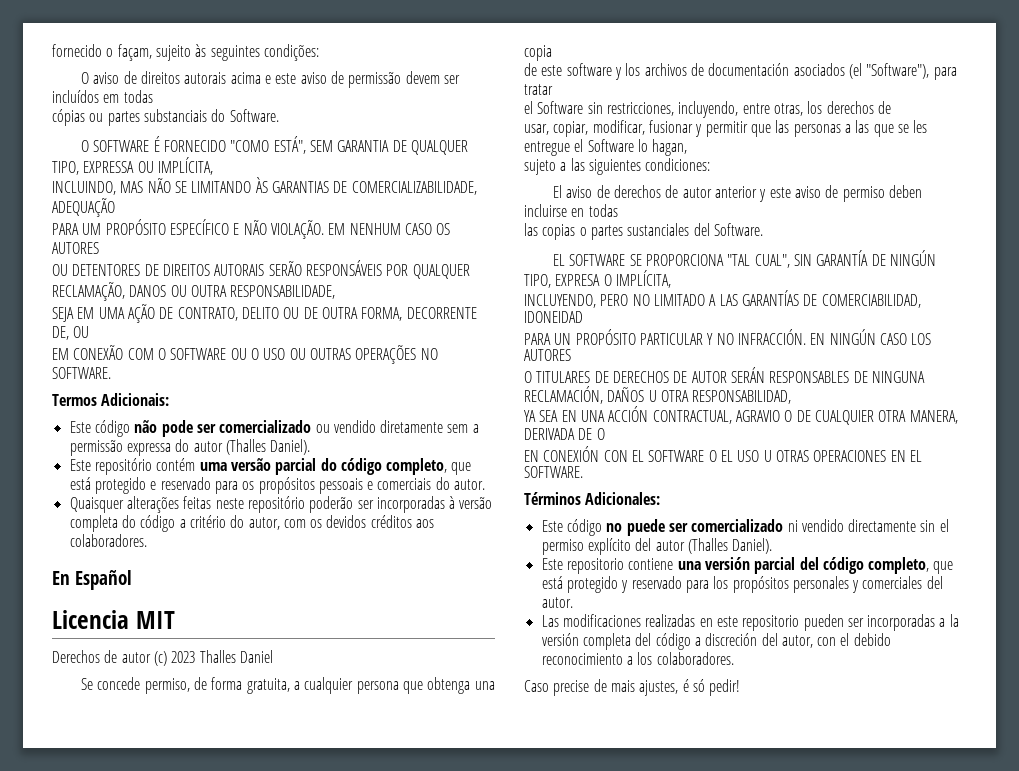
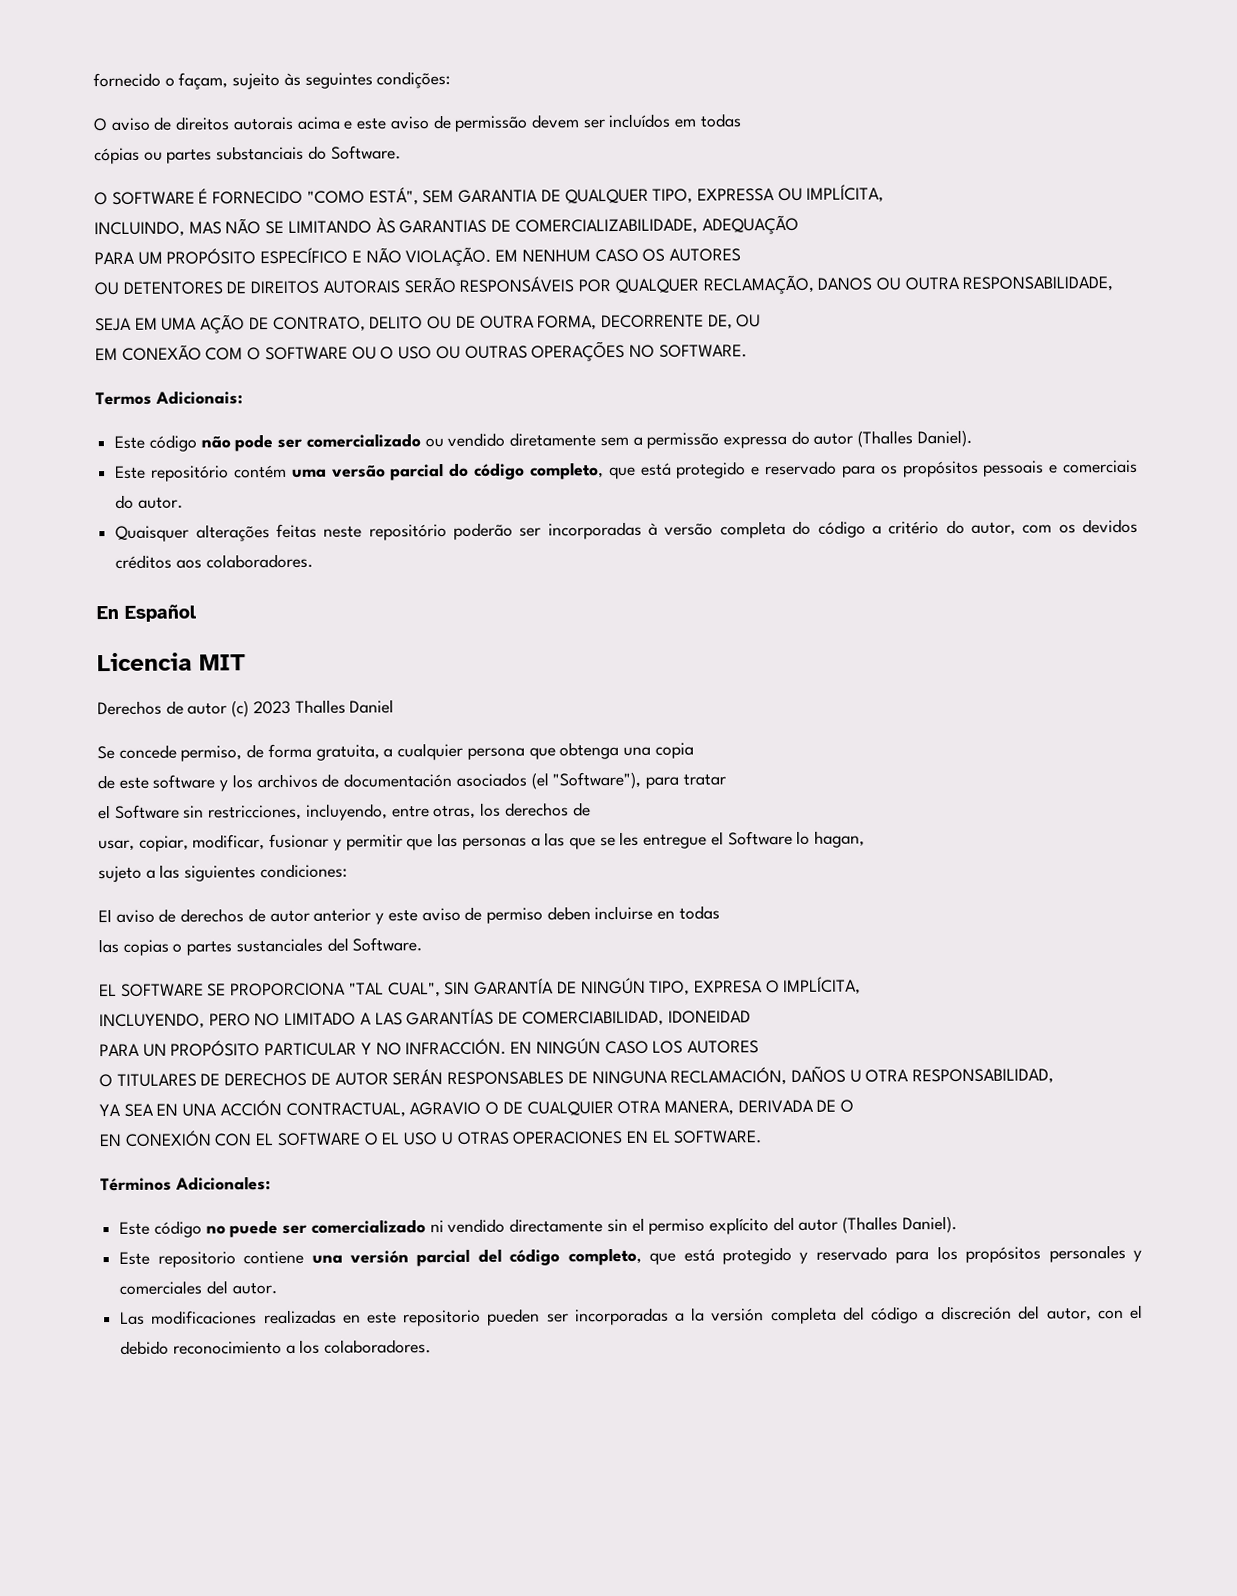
- Caso precise de mais ajustes, é só pedir!

